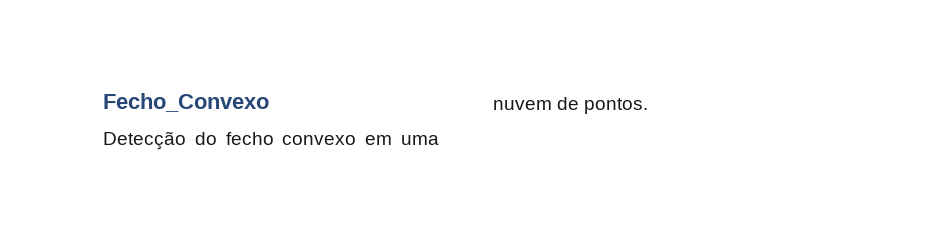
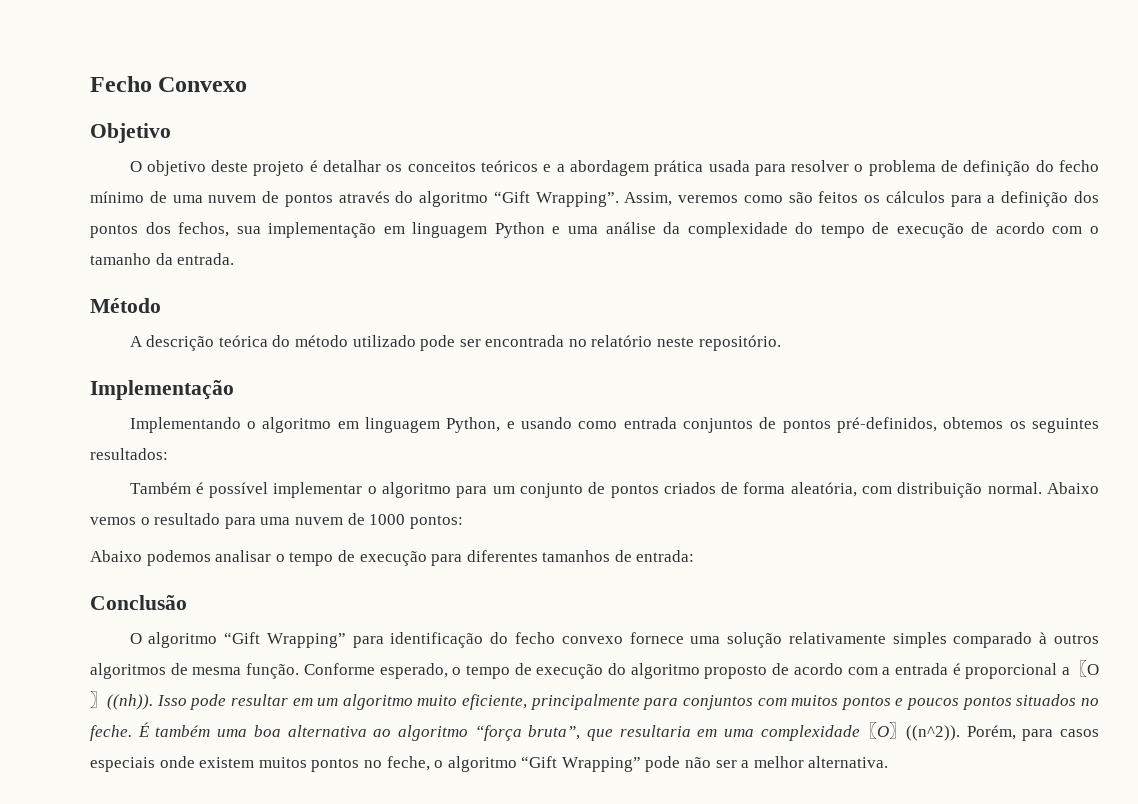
- Fecho_Convexo
- Detecção do fecho convexo em uma nuvem de pontos.
+ Fecho Convexo
+ Objetivo
+ O objetivo deste projeto é detalhar os conceitos teóricos e a abordagem prática usada para resolver o problema de definição do fecho mínimo de uma nuvem de pontos através do algoritmo “Gift Wrapping”. Assim, veremos como são feitos os cálculos para a definição dos pontos dos fechos, sua implementação em linguagem Python e uma análise da complexidade do tempo de execução de acordo com o tamanho da entrada.
+ Método
+ A descrição teórica do método utilizado pode ser encontrada no relatório neste repositório.
+ Implementação
+ Implementando o algoritmo em linguagem Python, e usando como entrada conjuntos de pontos pré-definidos, obtemos os seguintes resultados:
+ Também é possível implementar o algoritmo para um conjunto de pontos criados de forma aleatória, com distribuição normal. Abaixo vemos o resultado para uma nuvem de 1000 pontos:
+ Abaixo podemos analisar o tempo de execução para diferentes tamanhos de entrada:
+ Conclusão
+ O algoritmo “Gift Wrapping” para identificação do fecho convexo fornece uma solução relativamente simples comparado à outros algoritmos de mesma função. Conforme esperado, o tempo de execução do algoritmo proposto de acordo com a entrada é proporcional a〖O〗((nh)). Isso pode resultar em um algoritmo muito eficiente, principalmente para conjuntos com muitos pontos e poucos pontos situados no feche. É também uma boa alternativa ao algoritmo “força bruta”, que resultaria em uma complexidade〖O〗((n^2)). Porém, para casos especiais onde existem muitos pontos no feche, o algoritmo “Gift Wrapping” pode não ser a melhor alternativa.

